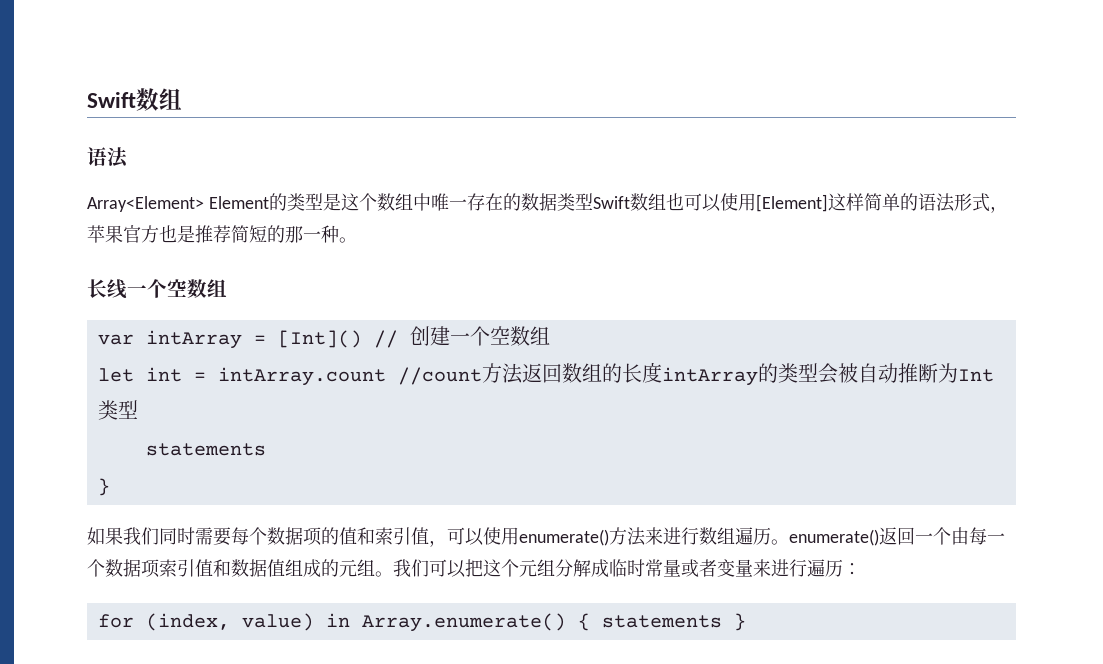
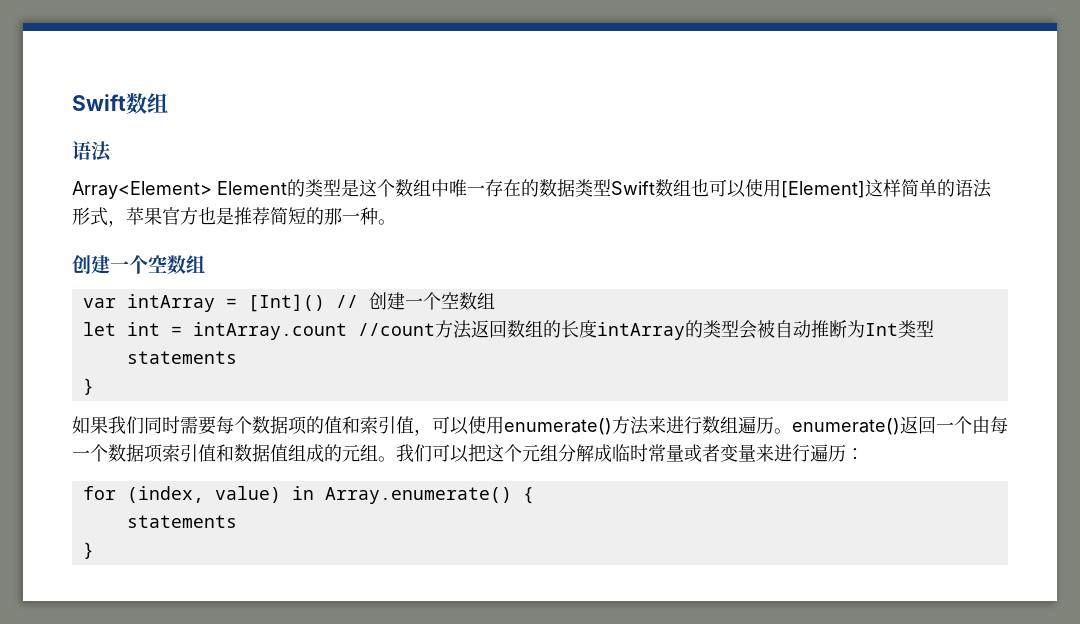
  Array<Element> Element的类型是这个数组中唯一存在的数据类型Swift数组也可以使用[Element]这样简单的语法形式，苹果官方也是推荐简短的那一种。
- 长线一个空数组
+ 创建一个空数组
- for (index, value) in Array.enumerate() { statements }
+ for (index, value) in Array.enumerate() {
+ statements
+ }

